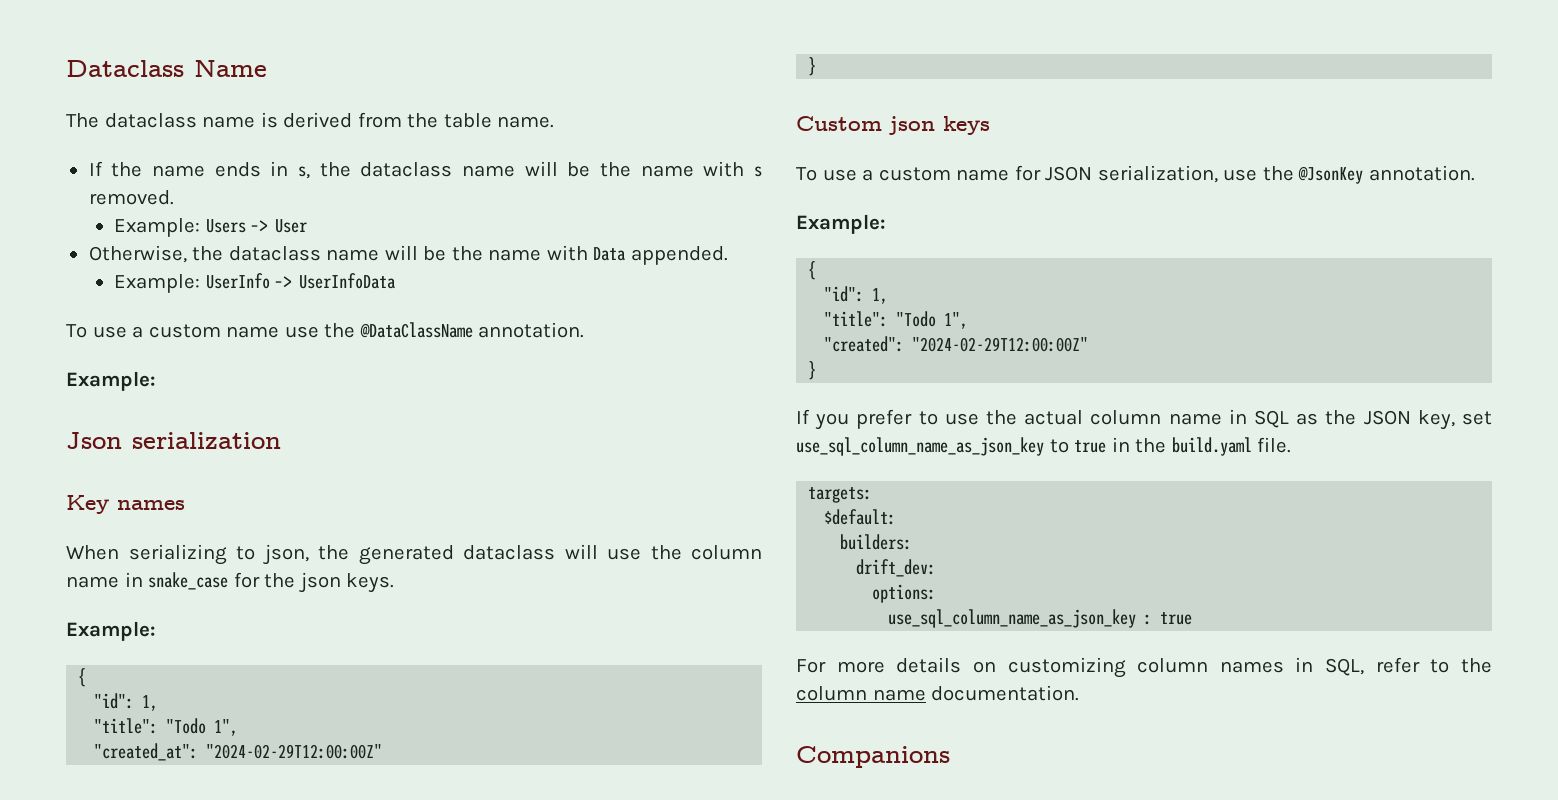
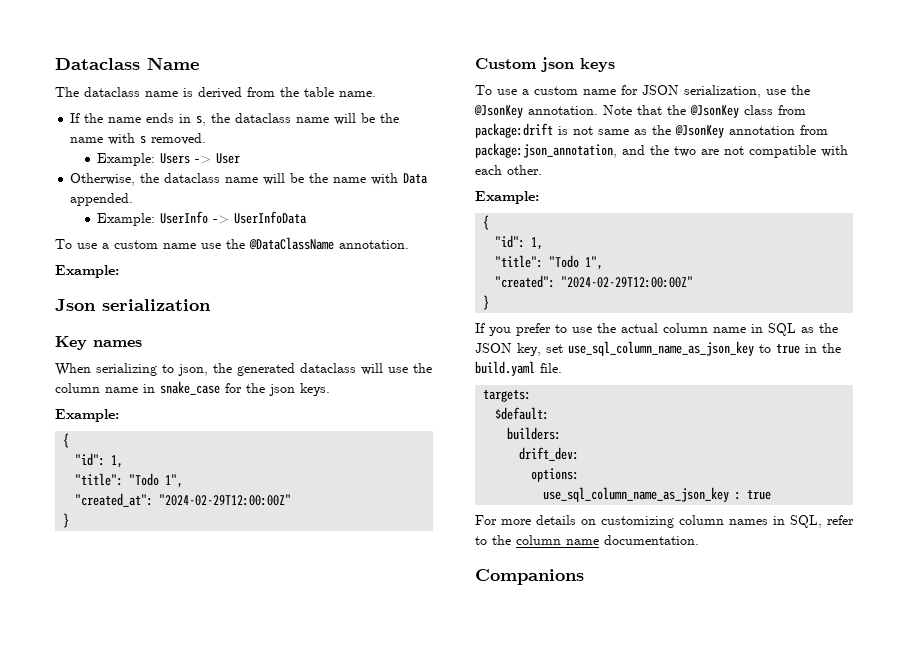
+ Note that the @JsonKey class from package:drift is not same as the @JsonKey annotation from package:json_annotation, and the two are not compatible with each other.

